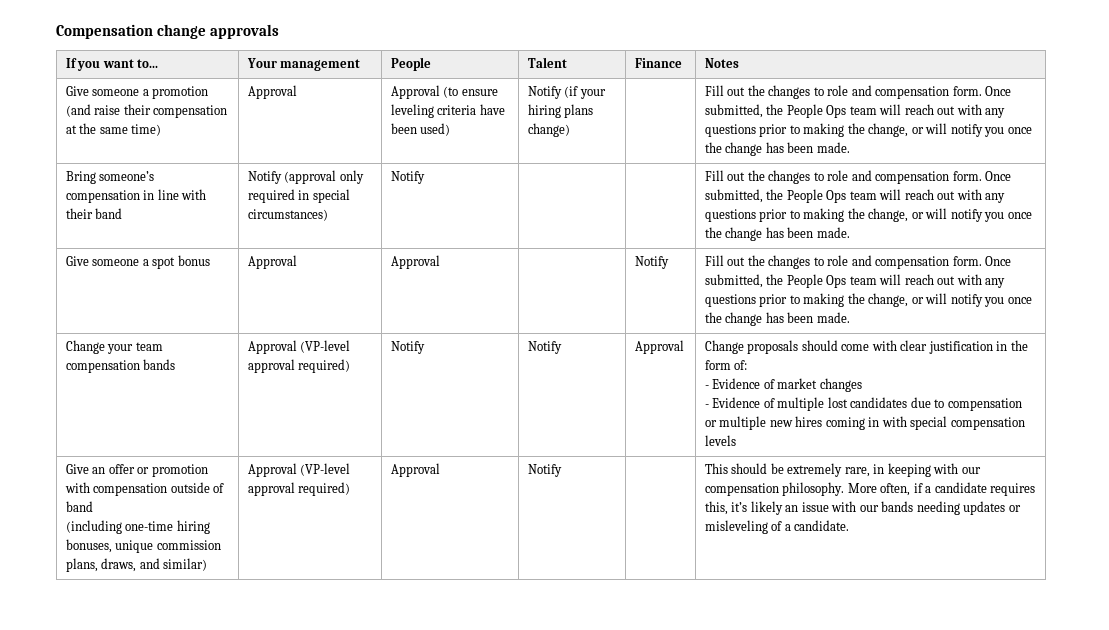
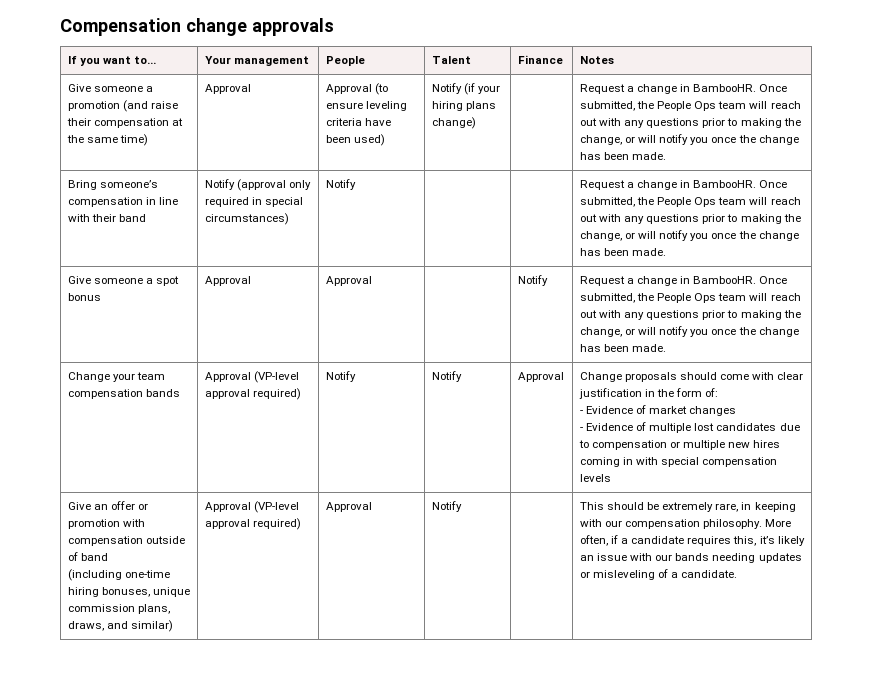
- Notify (if your hiring plans change) | | Fill out the changes to role and compensation form.
+ Notify (if your hiring plans change) | | Request a change in BambooHR.
- Notify | | | Fill out the changes to role and compensation form.
+ Notify | | | Request a change in BambooHR.
- Notify | Fill out the changes to role and compensation form.
+ Notify | Request a change in BambooHR.

